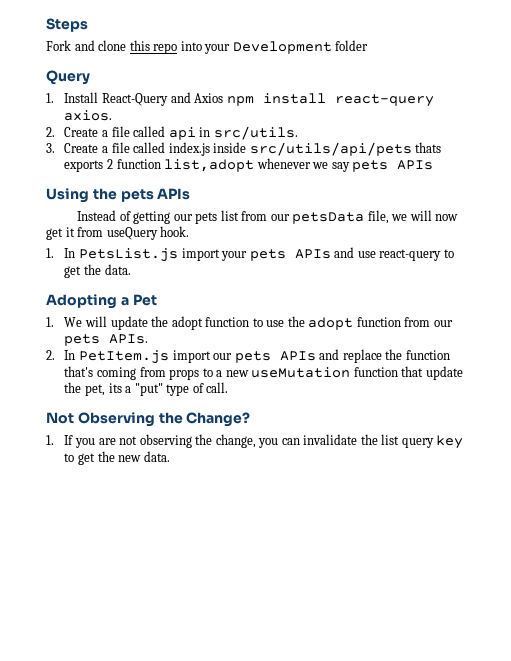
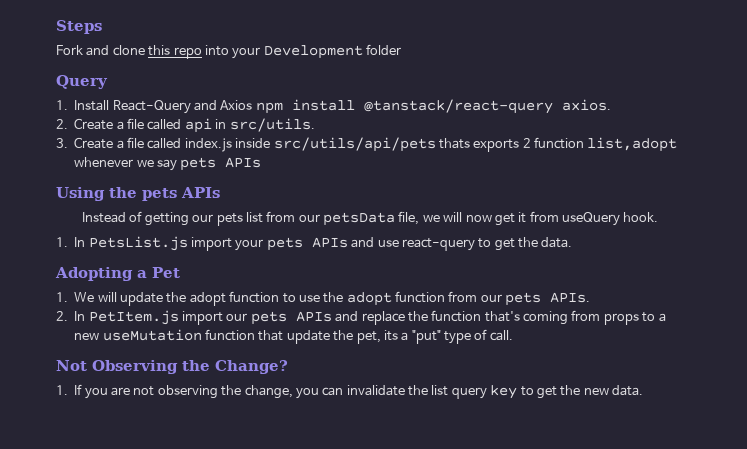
- 1. Install React-Query and Axios npm install react-query axios.
+ 1. Install React-Query and Axios npm install @tanstack/react-query axios.

